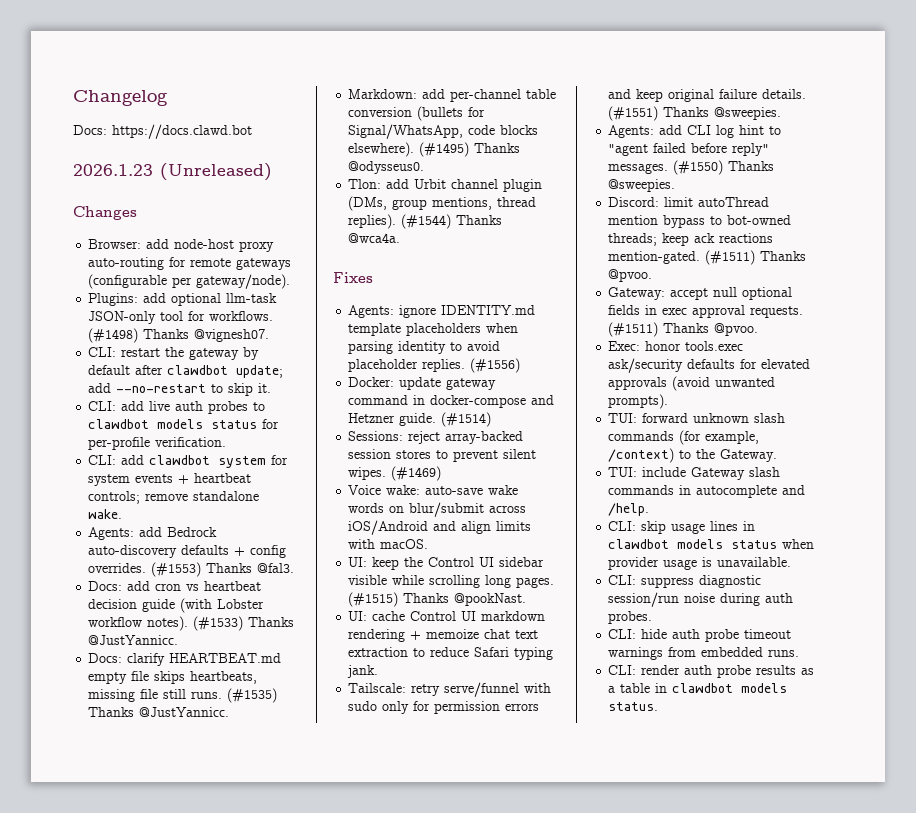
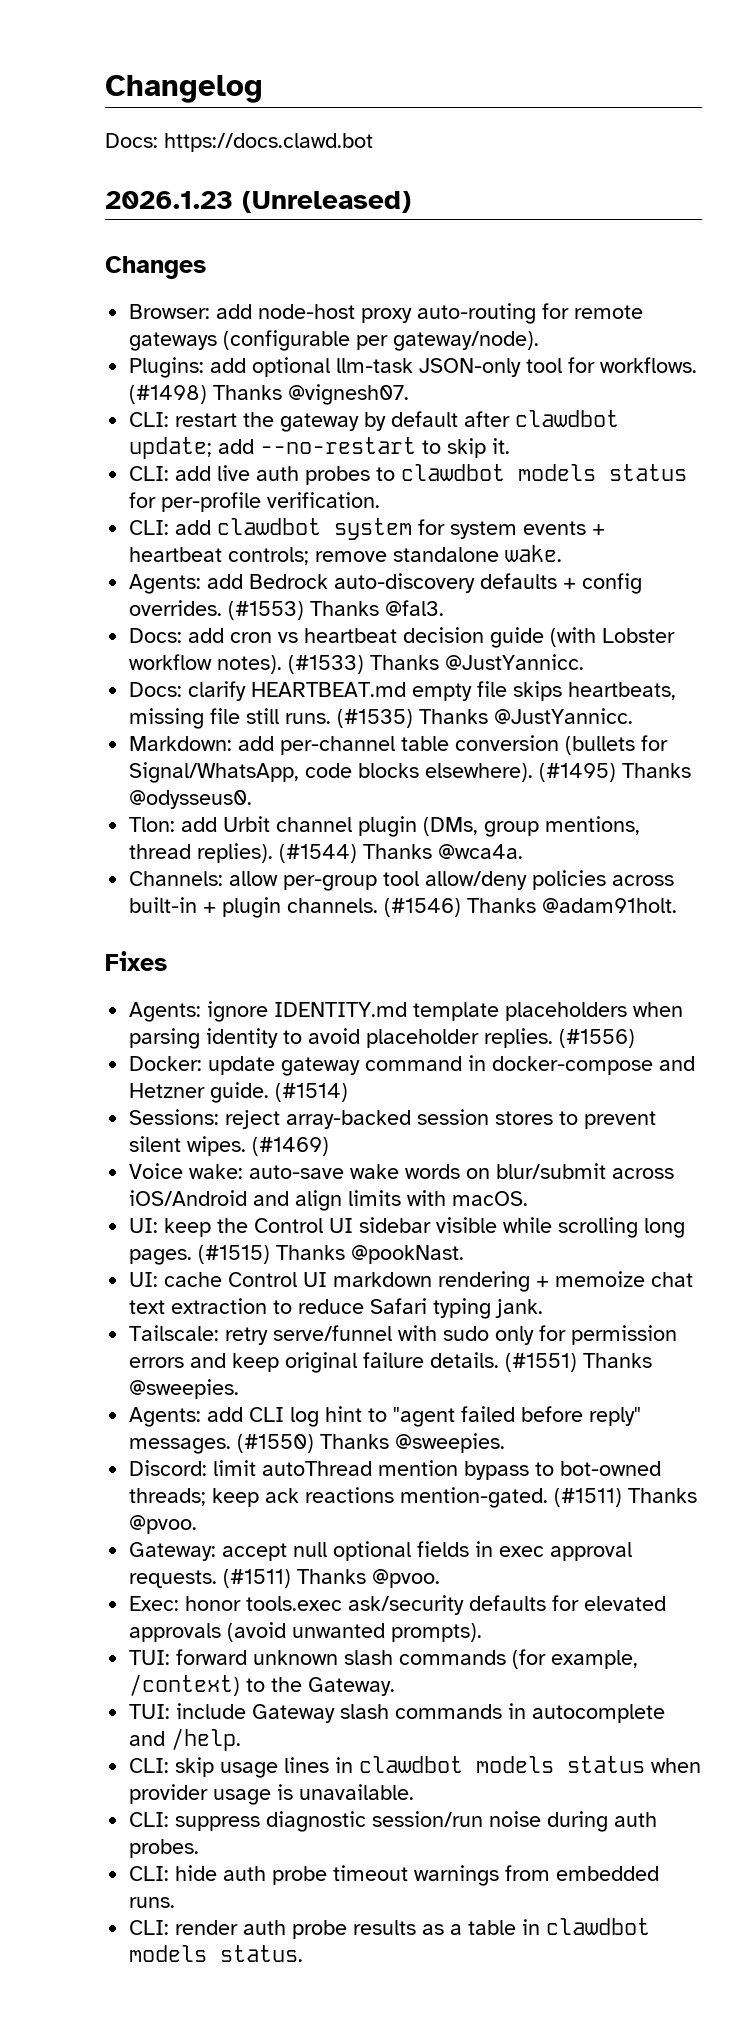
+ Channels: allow per-group tool allow/deny policies across built-in + plugin channels. (#1546) Thanks @adam91holt.

